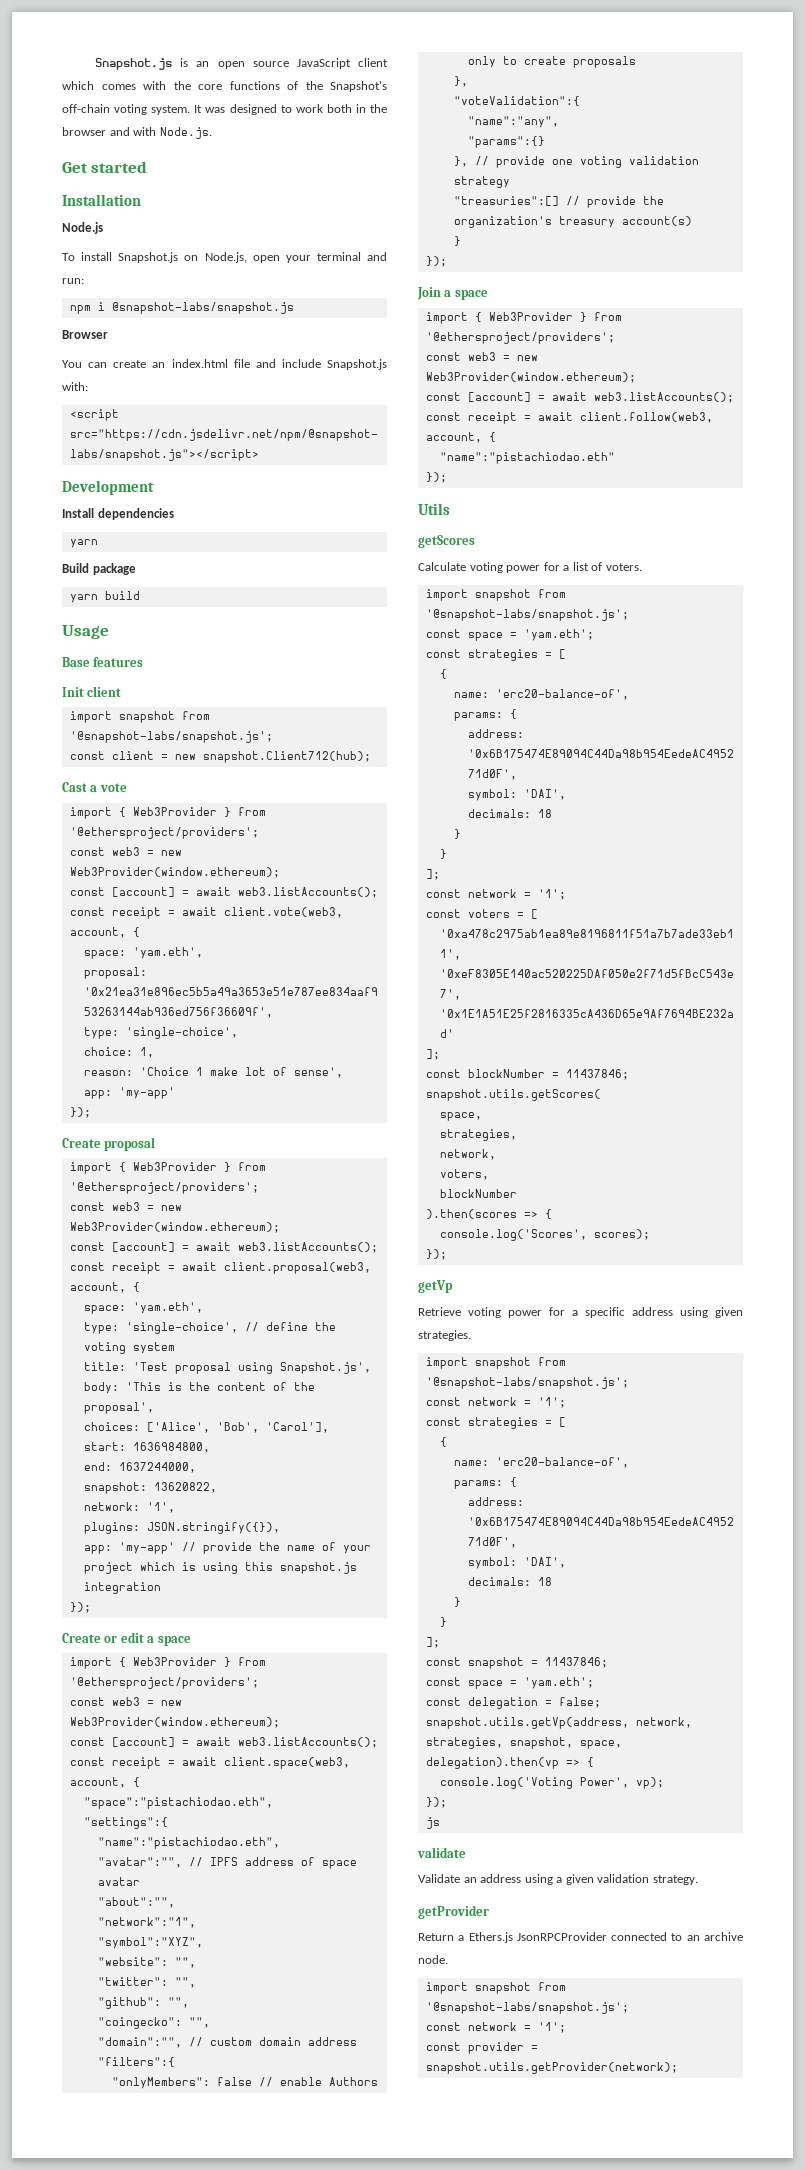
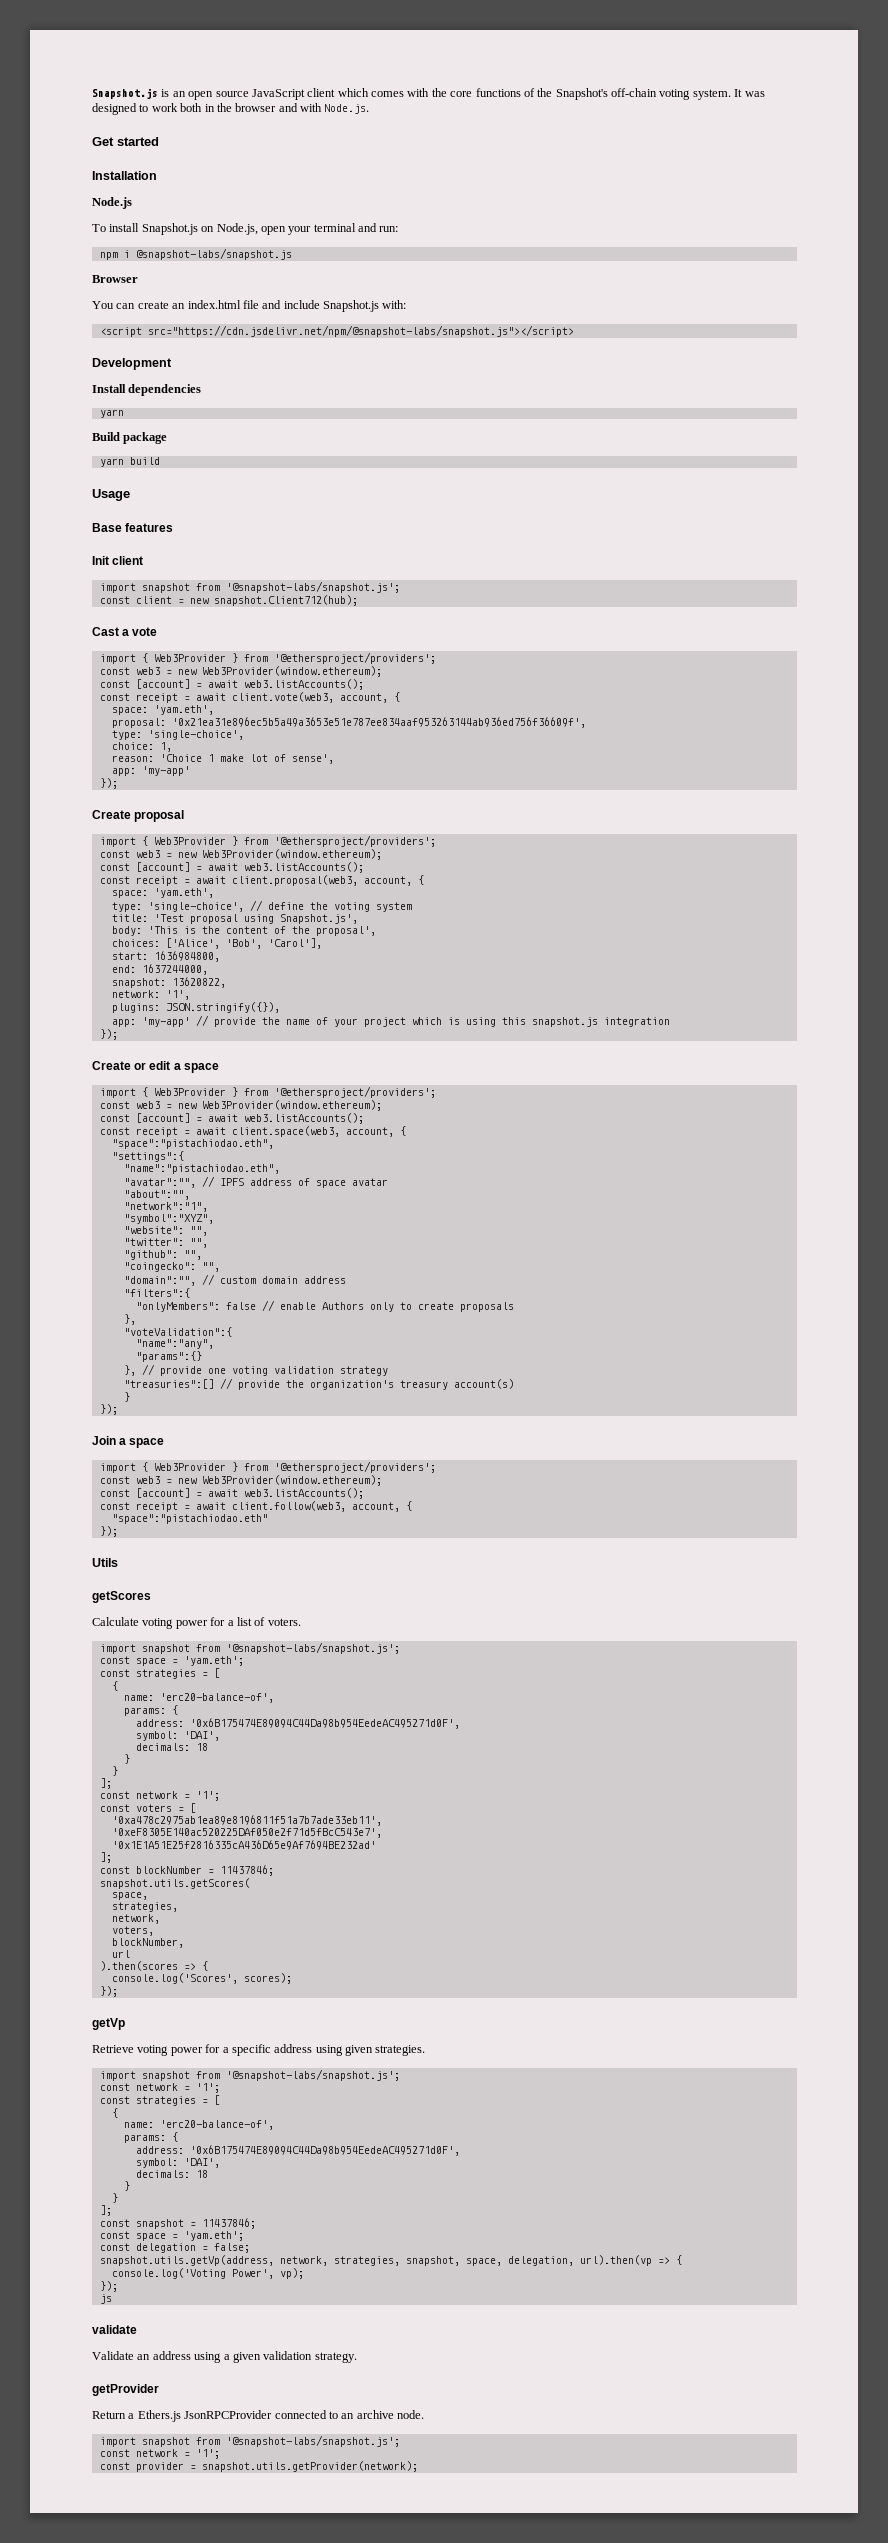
- "name":"pistachiodao.eth"
+ "space":"pistachiodao.eth"
  voters,
- blockNumber
+ blockNumber,
+ url
- snapshot.utils.getVp(address, network, strategies, snapshot, space, delegation).then(vp => {
+ snapshot.utils.getVp(address, network, strategies, snapshot, space, delegation, url).then(vp => {

